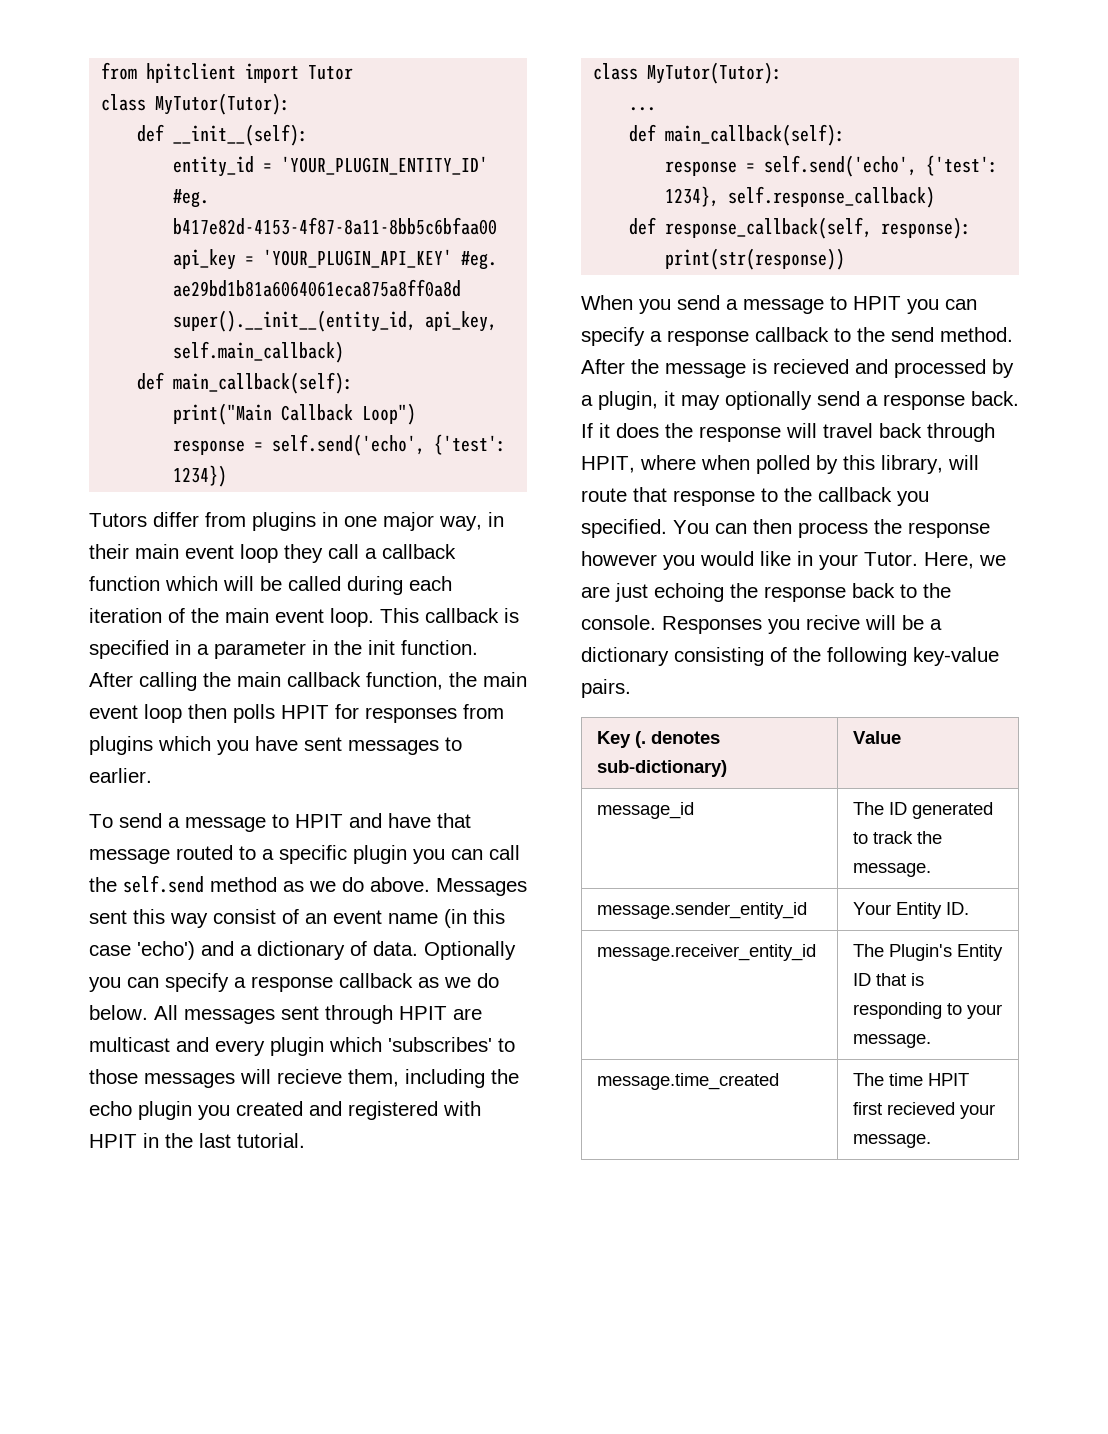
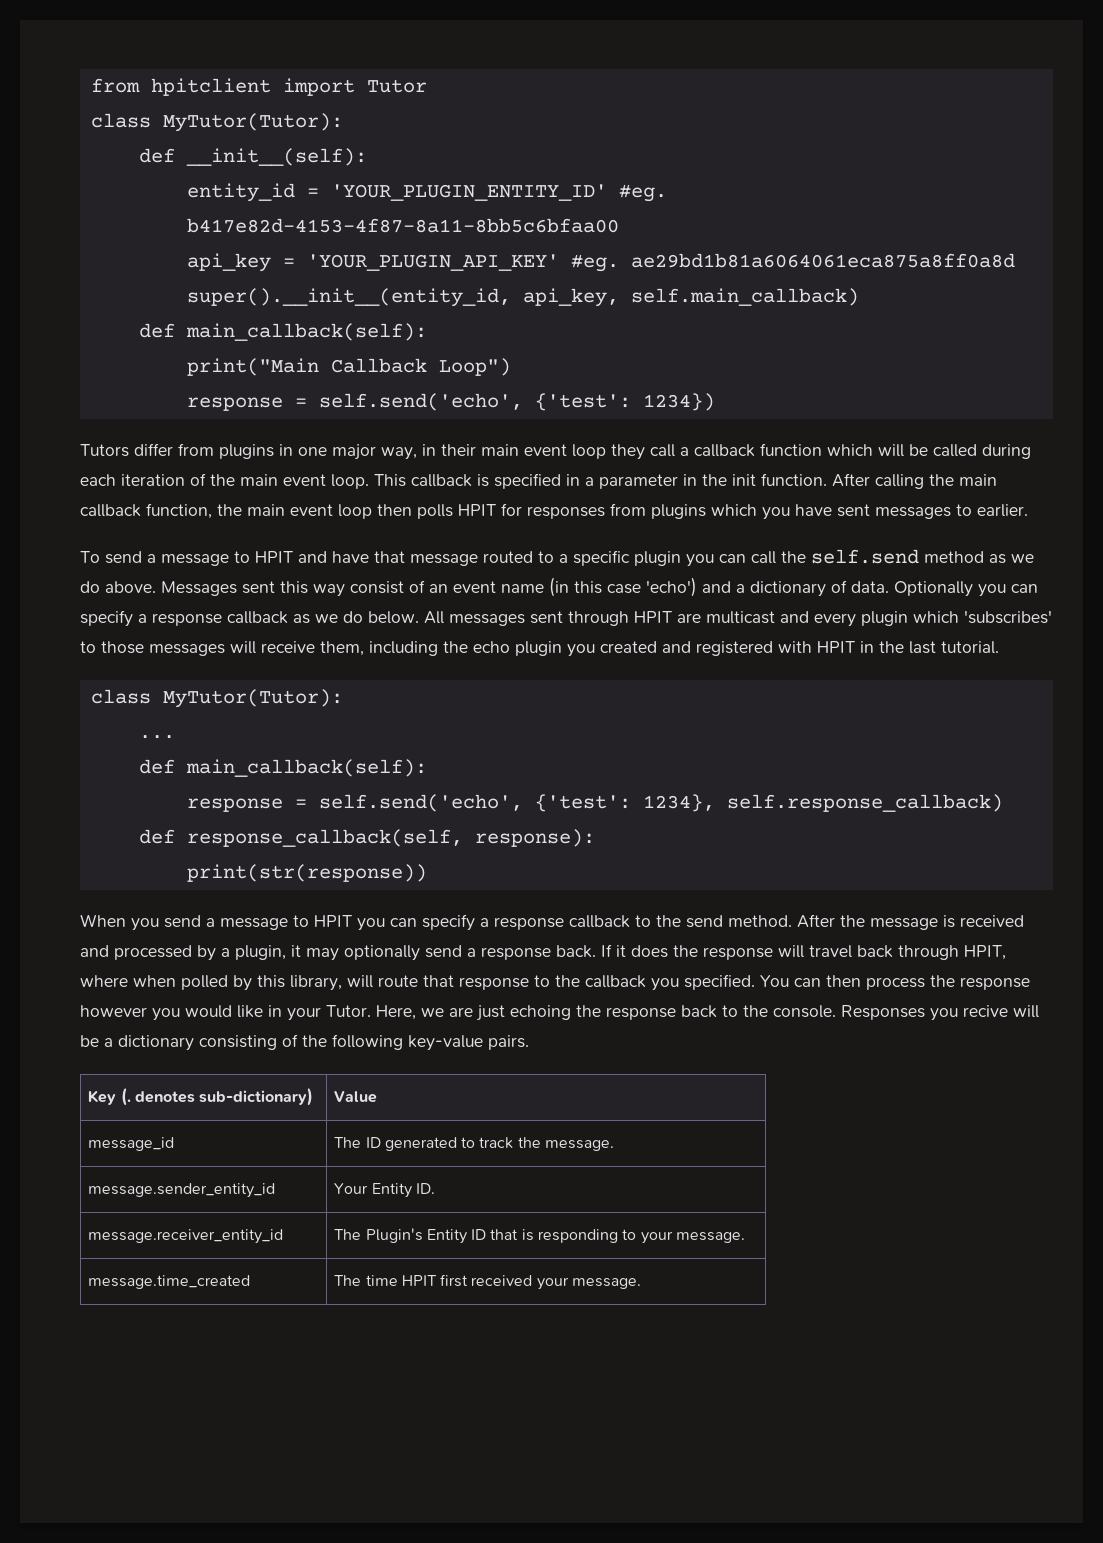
- All messages sent through HPIT are multicast and every plugin which 'subscribes' to those messages will recieve them, including the echo plugin you created and registered with HPIT in the last tutorial.
+ All messages sent through HPIT are multicast and every plugin which 'subscribes' to those messages will receive them, including the echo plugin you created and registered with HPIT in the last tutorial.
- After the message is recieved and processed by a plugin, it may optionally send a response back.
+ After the message is received and processed by a plugin, it may optionally send a response back.
- message.time_created | The time HPIT first recieved your message.
+ message.time_created | The time HPIT first received your message.

